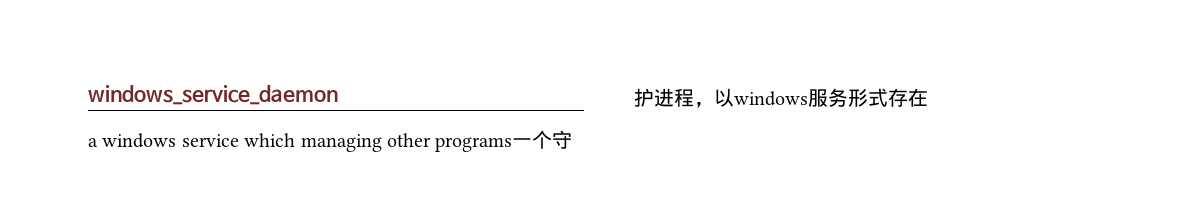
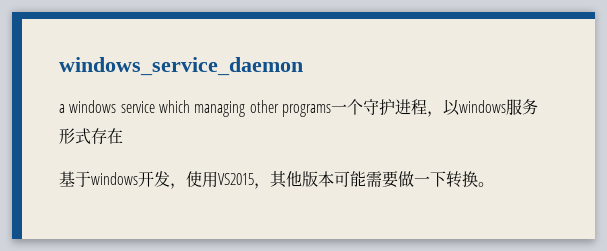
+ 基于windows开发，使用VS2015，其他版本可能需要做一下转换。

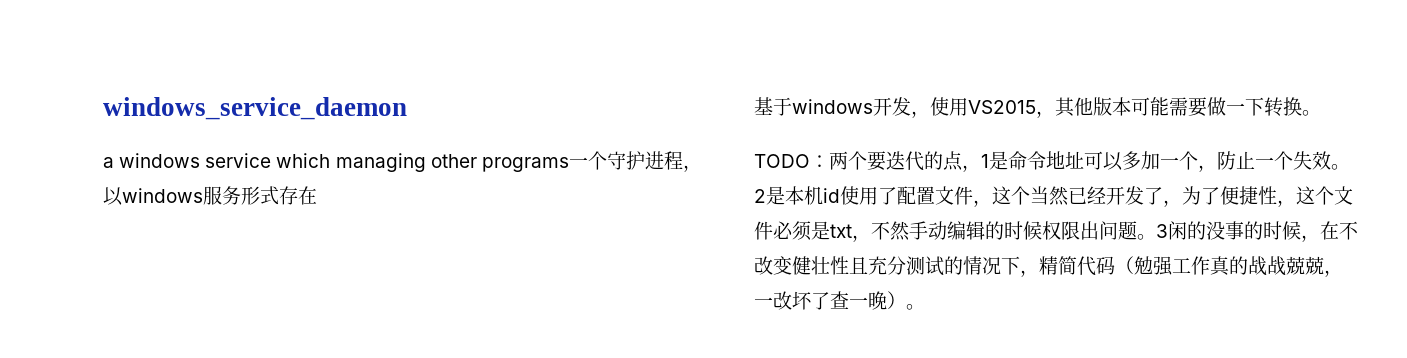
+ TODO：两个要迭代的点，1是命令地址可以多加一个，防止一个失效。2是本机id使用了配置文件，这个当然已经开发了，为了便捷性，这个文件必须是txt，不然手动编辑的时候权限出问题。3闲的没事的时候，在不改变健壮性且充分测试的情况下，精简代码（勉强工作真的战战兢兢，一改坏了查一晚）。

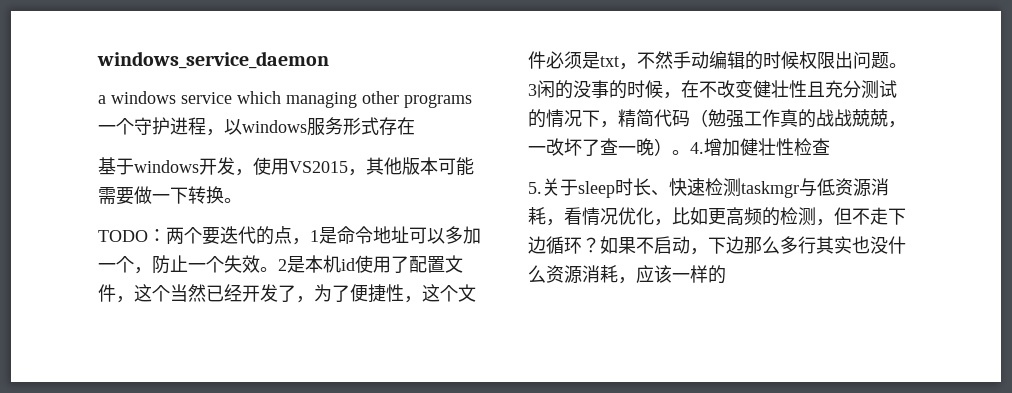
+ 4.增加健壮性检查
+ 5.关于sleep时长、快速检测taskmgr与低资源消耗，看情况优化，比如更高频的检测，但不走下边循环？如果不启动，下边那么多行其实也没什么资源消耗，应该一样的

